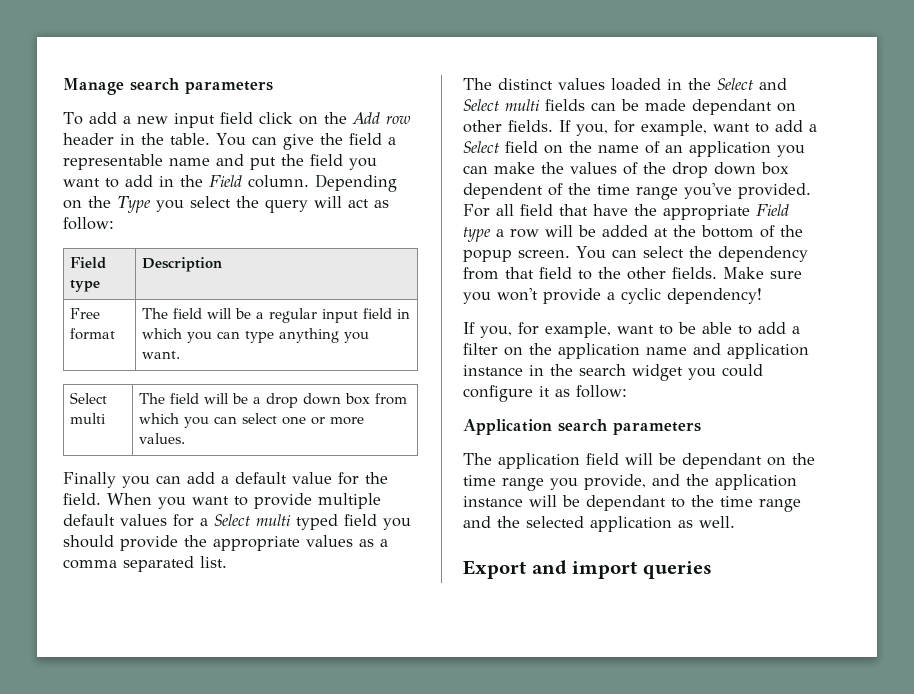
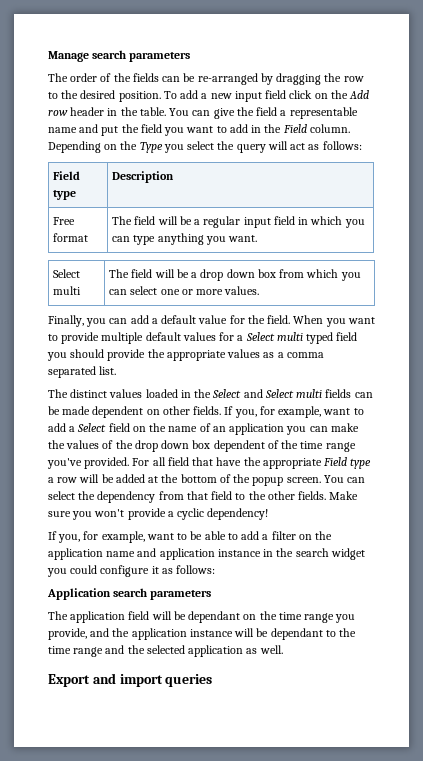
+ The order of the fields can be re-arranged by dragging the row to the desired position.
- Depending on the Type you select the query will act as follow:
+ Depending on the Type you select the query will act as follows:
- Finally you can add a default value for the field.
+ Finally, you can add a default value for the field.
- The distinct values loaded in the Select and Select multi fields can be made dependant on other fields.
+ The distinct values loaded in the Select and Select multi fields can be made dependent on other fields.
- If you, for example, want to be able to add a filter on the application name and application instance in the search widget you could configure it as follow:
+ If you, for example, want to be able to add a filter on the application name and application instance in the search widget you could configure it as follows:

